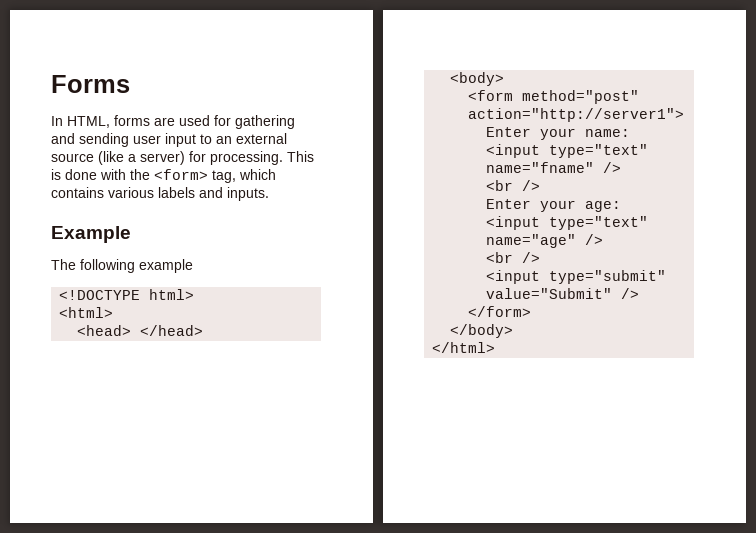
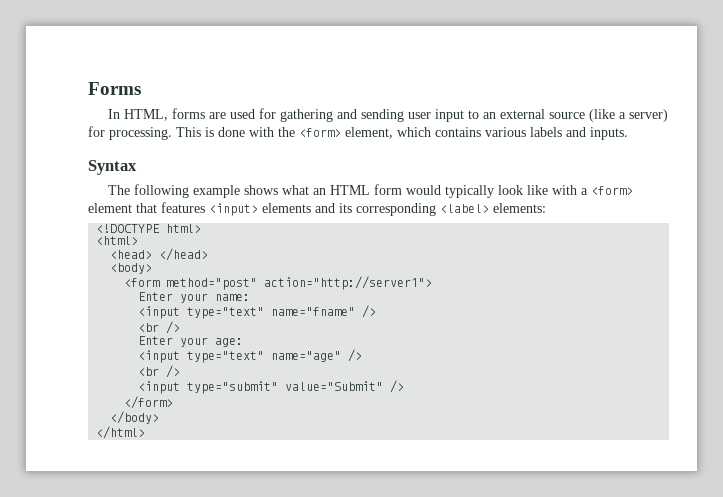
- This is done with the <form> tag, which contains various labels and inputs.
+ This is done with the <form> element, which contains various labels and inputs.
- Example
+ Syntax
- The following example
+ The following example shows what an HTML form would typically look like with a <form> element that features <input> elements and its corresponding <label> elements:

